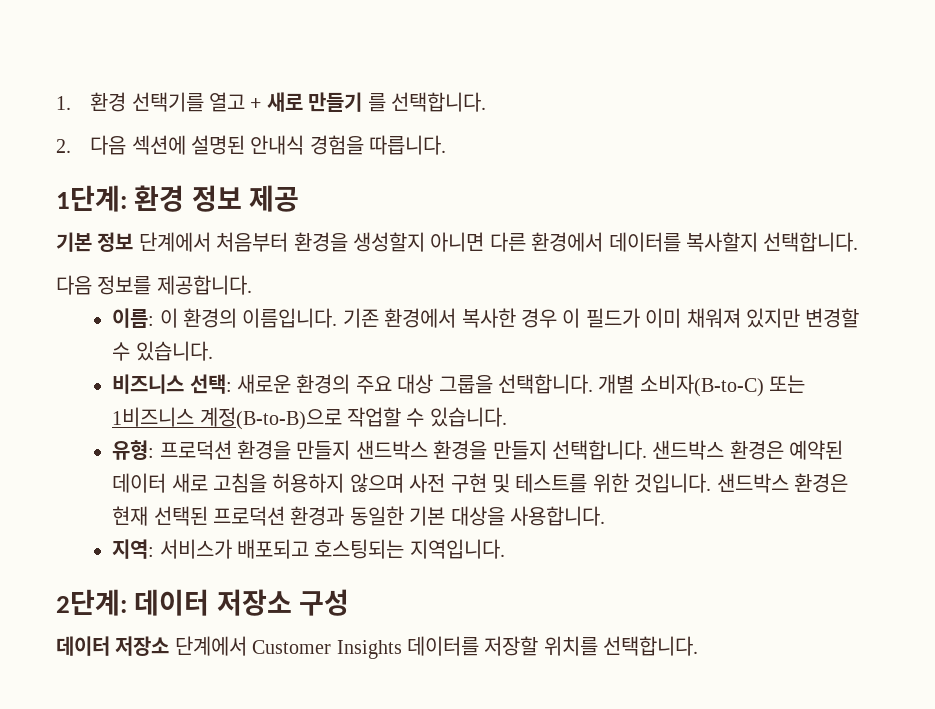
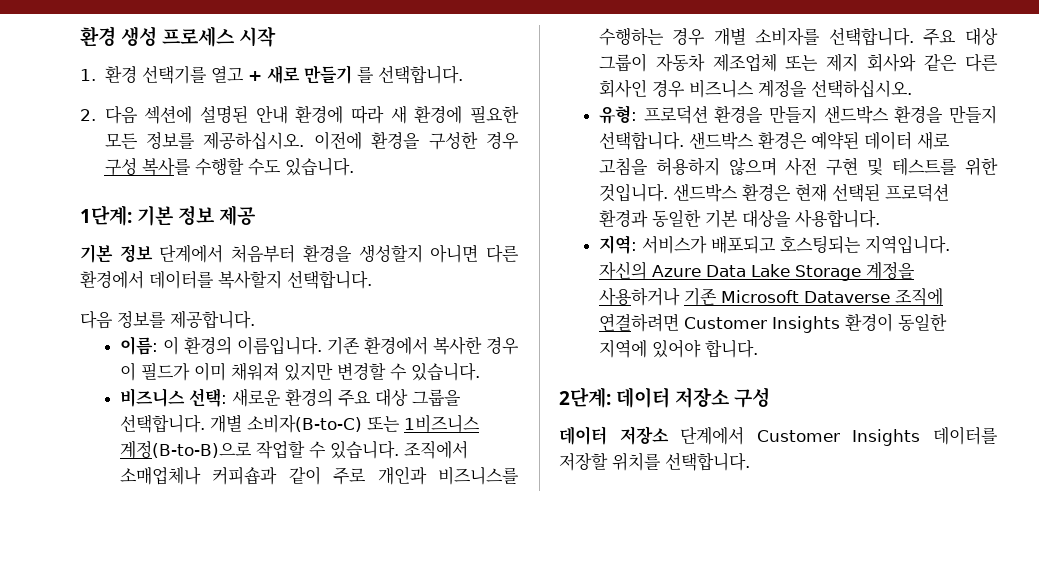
+ 환경 생성 프로세스 시작
- 2. 다음 섹션에 설명된 안내식 경험을 따릅니다.
+ 2. 다음 섹션에 설명된 안내 환경에 따라 새 환경에 필요한 모든 정보를 제공하십시오. 이전에 환경을 구성한 경우 구성 복사를 수행할 수도 있습니다.
- 1단계: 환경 정보 제공
+ 1단계: 기본 정보 제공
+ 조직에서 소매업체나 커피숍과 같이 주로 개인과 비즈니스를 수행하는 경우 개별 소비자를 선택합니다. 주요 대상 그룹이 자동차 제조업체 또는 제지 회사와 같은 다른 회사인 경우 비즈니스 계정을 선택하십시오.
+ 자신의 Azure Data Lake Storage 계정을 사용하거나 기존 Microsoft Dataverse 조직에 연결하려면 Customer Insights 환경이 동일한 지역에 있어야 합니다.

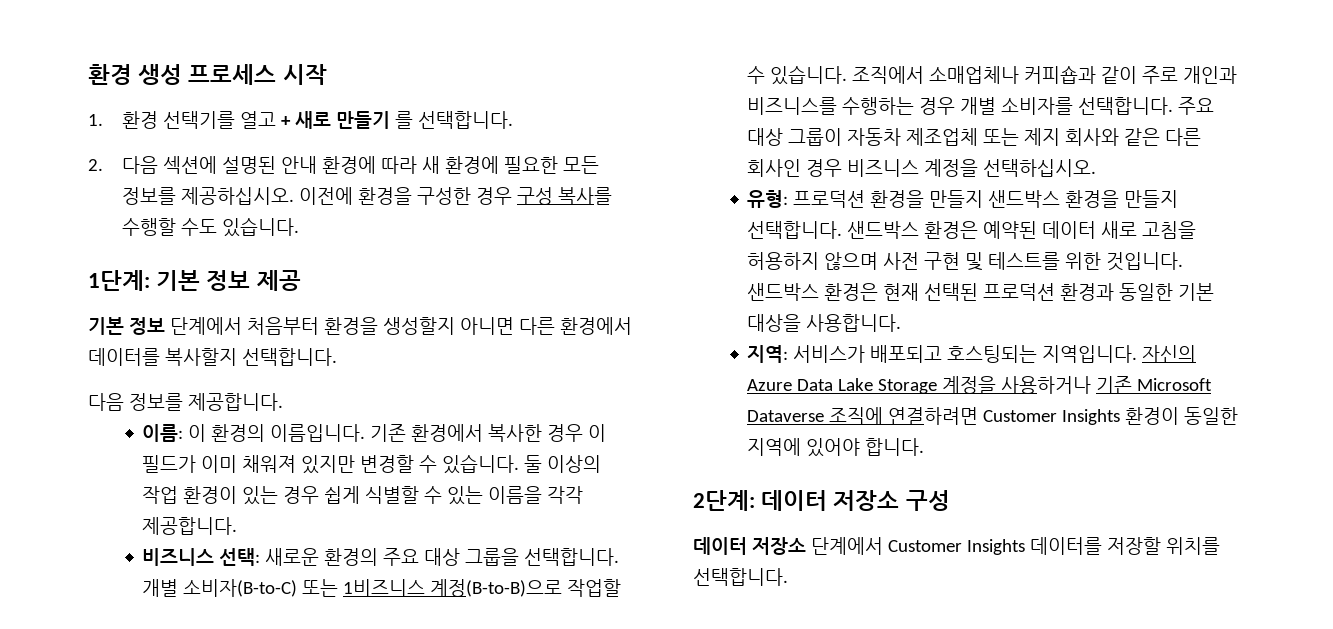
+ 둘 이상의 작업 환경이 있는 경우 쉽게 식별할 수 있는 이름을 각각 제공합니다.

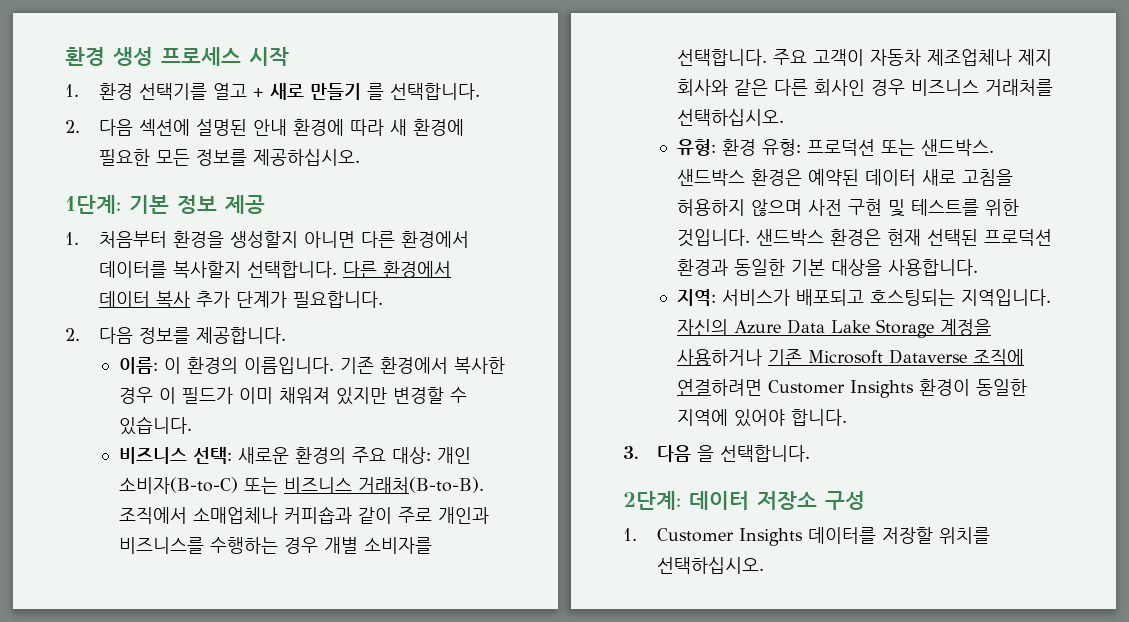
- 이전에 환경을 구성한 경우 구성 복사를 수행할 수도 있습니다.
- 기본 정보 단계에서 처음부터 환경을 생성할지 아니면 다른 환경에서 데이터를 복사할지 선택합니다.
- 다음 정보를 제공합니다.
+ 1. 처음부터 환경을 생성할지 아니면 다른 환경에서 데이터를 복사할지 선택합니다. 다른 환경에서 데이터 복사 추가 단계가 필요합니다.
+ 2. 다음 정보를 제공합니다.
- 둘 이상의 작업 환경이 있는 경우 쉽게 식별할 수 있는 이름을 각각 제공합니다.
- 비즈니스 선택: 새로운 환경의 주요 대상 그룹을 선택합니다. 개별 소비자(B-to-C) 또는 1비즈니스 계정(B-to-B)으로 작업할 수 있습니다.
+ 비즈니스 선택: 새로운 환경의 주요 대상: 개인 소비자(B-to-C) 또는 비즈니스 거래처(B-to-B).
- 주요 대상 그룹이 자동차 제조업체 또는 제지 회사와 같은 다른 회사인 경우 비즈니스 계정을 선택하십시오.
+ 주요 고객이 자동차 제조업체나 제지 회사와 같은 다른 회사인 경우 비즈니스 거래처를 선택하십시오.
- 유형: 프로덕션 환경을 만들지 샌드박스 환경을 만들지 선택합니다.
+ 유형: 환경 유형: 프로덕션 또는 샌드박스.
+ 3. 다음 을 선택합니다.
- 데이터 저장소 단계에서 Customer Insights 데이터를 저장할 위치를 선택합니다.
+ 1. Customer Insights 데이터를 저장할 위치를 선택하십시오.

